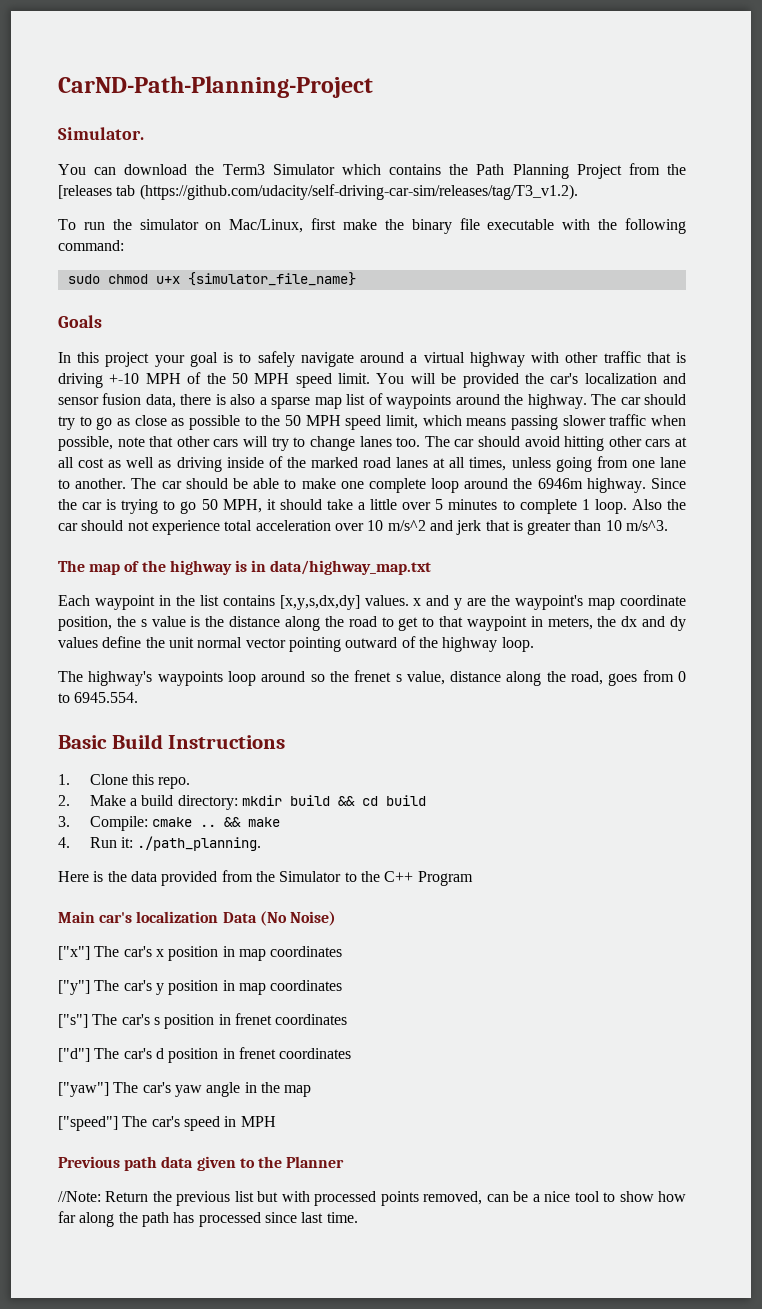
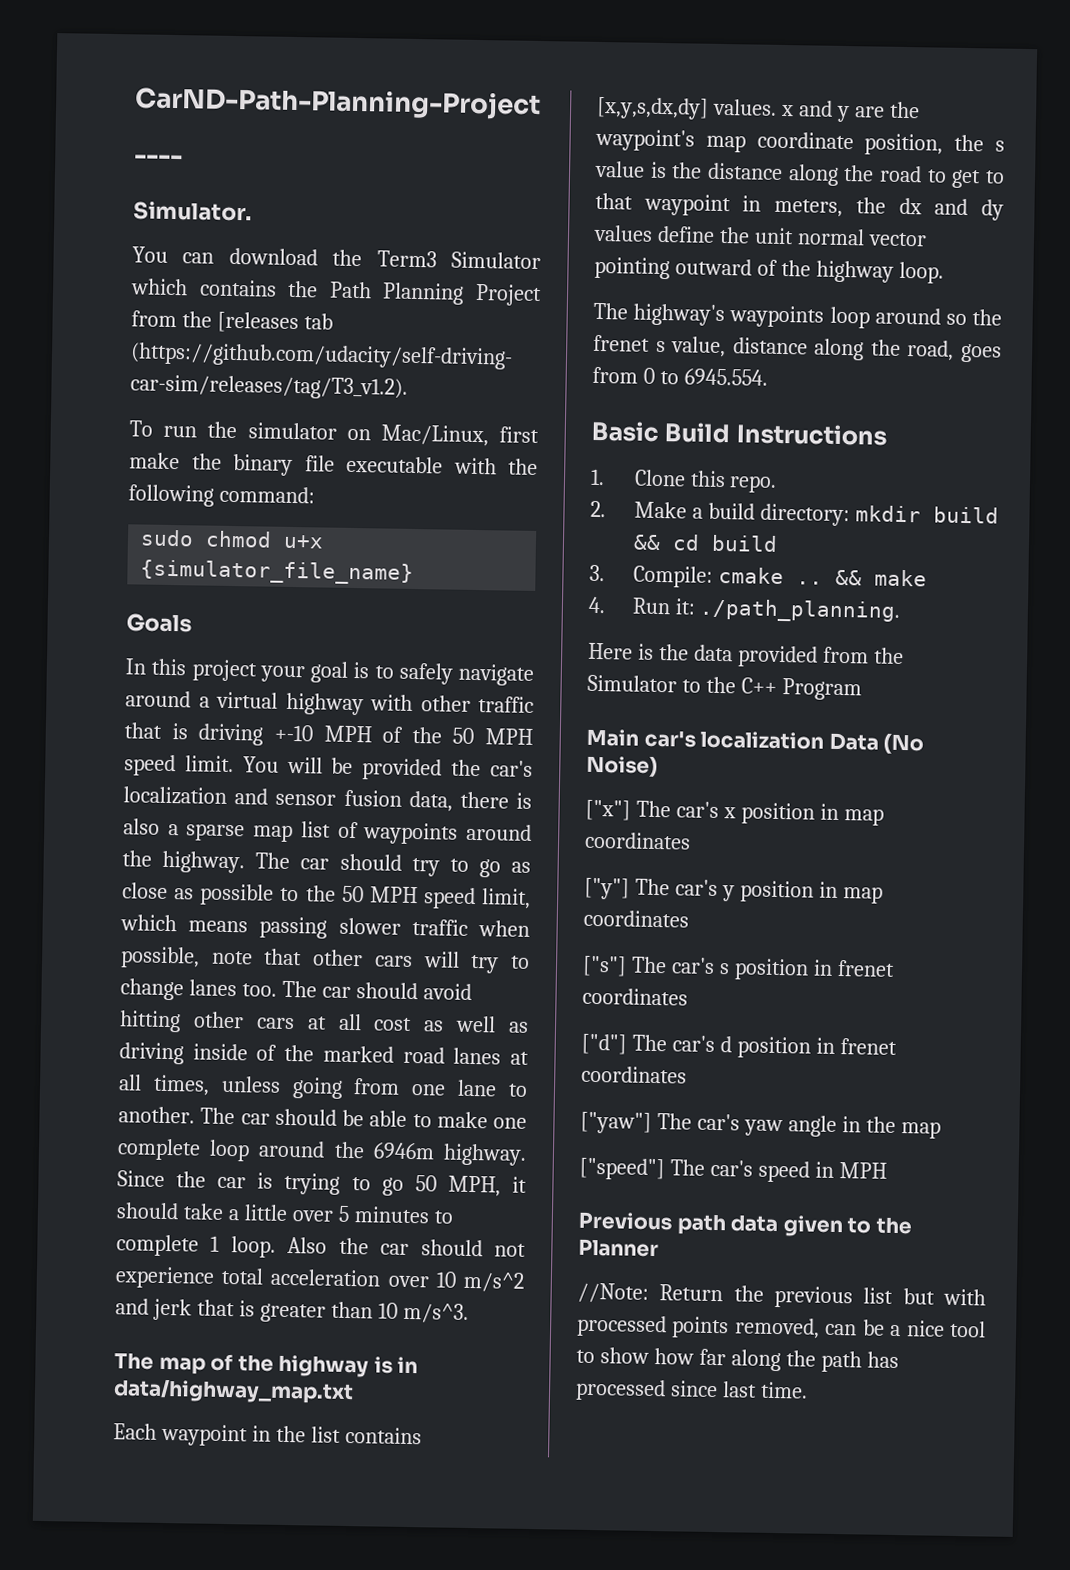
+ ----

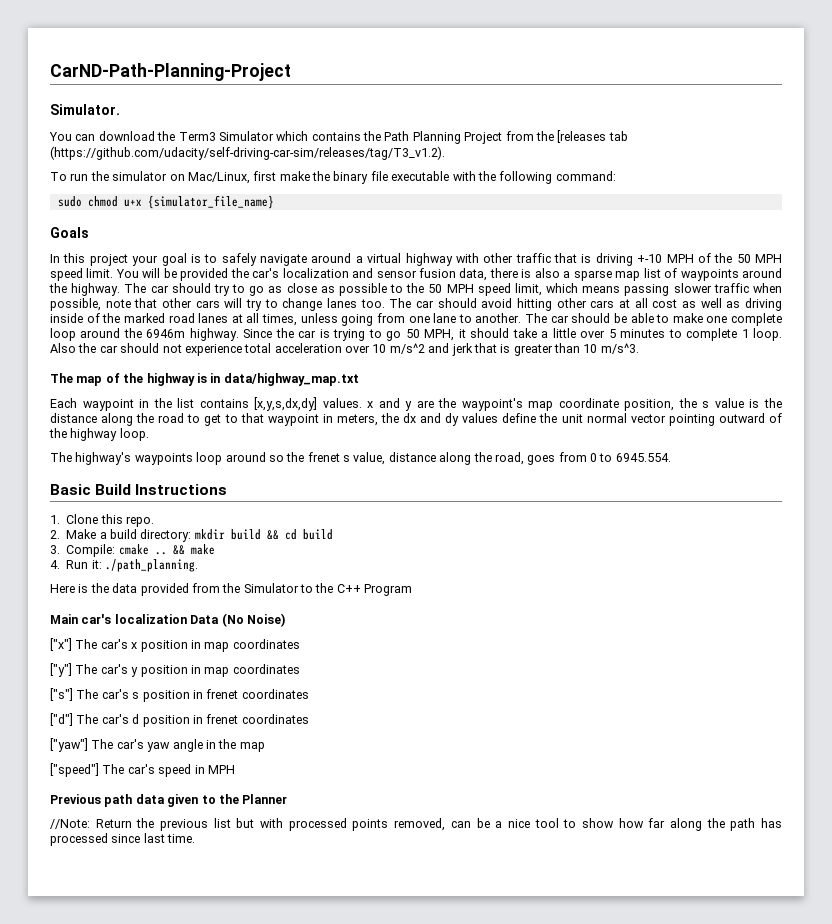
- ----

